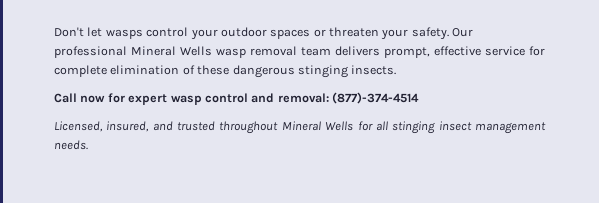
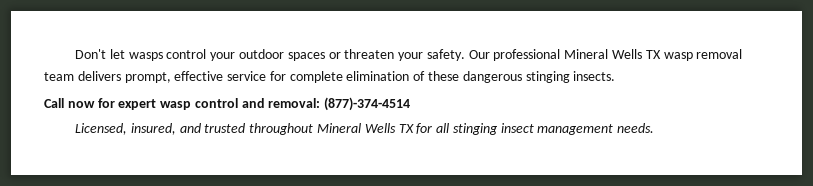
- Our professional Mineral Wells wasp removal team delivers prompt, effective service for complete elimination of these dangerous stinging insects.
+ Our professional Mineral Wells TX wasp removal team delivers prompt, effective service for complete elimination of these dangerous stinging insects.
- Licensed, insured, and trusted throughout Mineral Wells for all stinging insect management needs.
+ Licensed, insured, and trusted throughout Mineral Wells TX for all stinging insect management needs.

